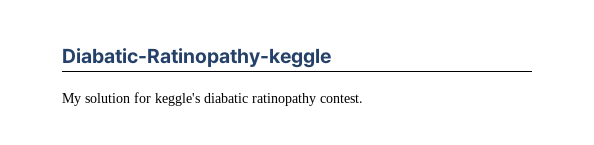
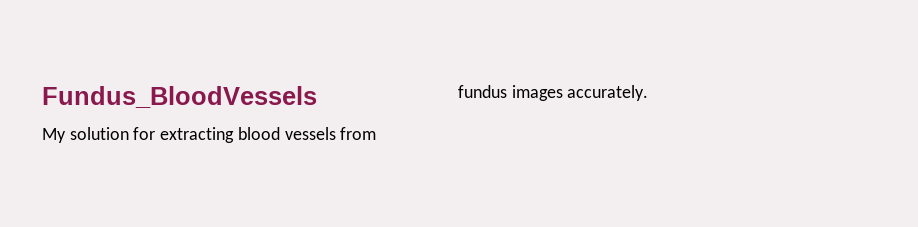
- Diabatic-Ratinopathy-keggle
+ Fundus_BloodVessels
- My solution for keggle's diabatic ratinopathy contest.
+ My solution for extracting blood vessels from fundus images accurately.

